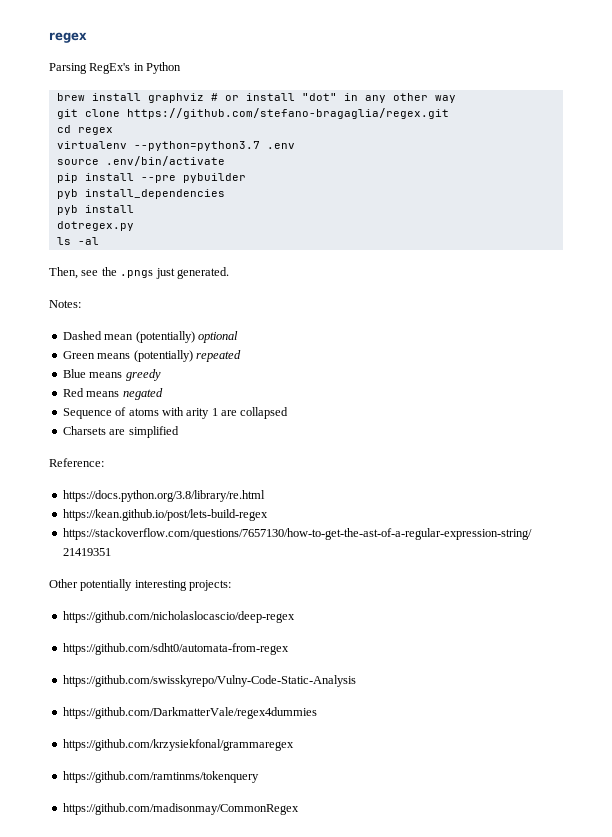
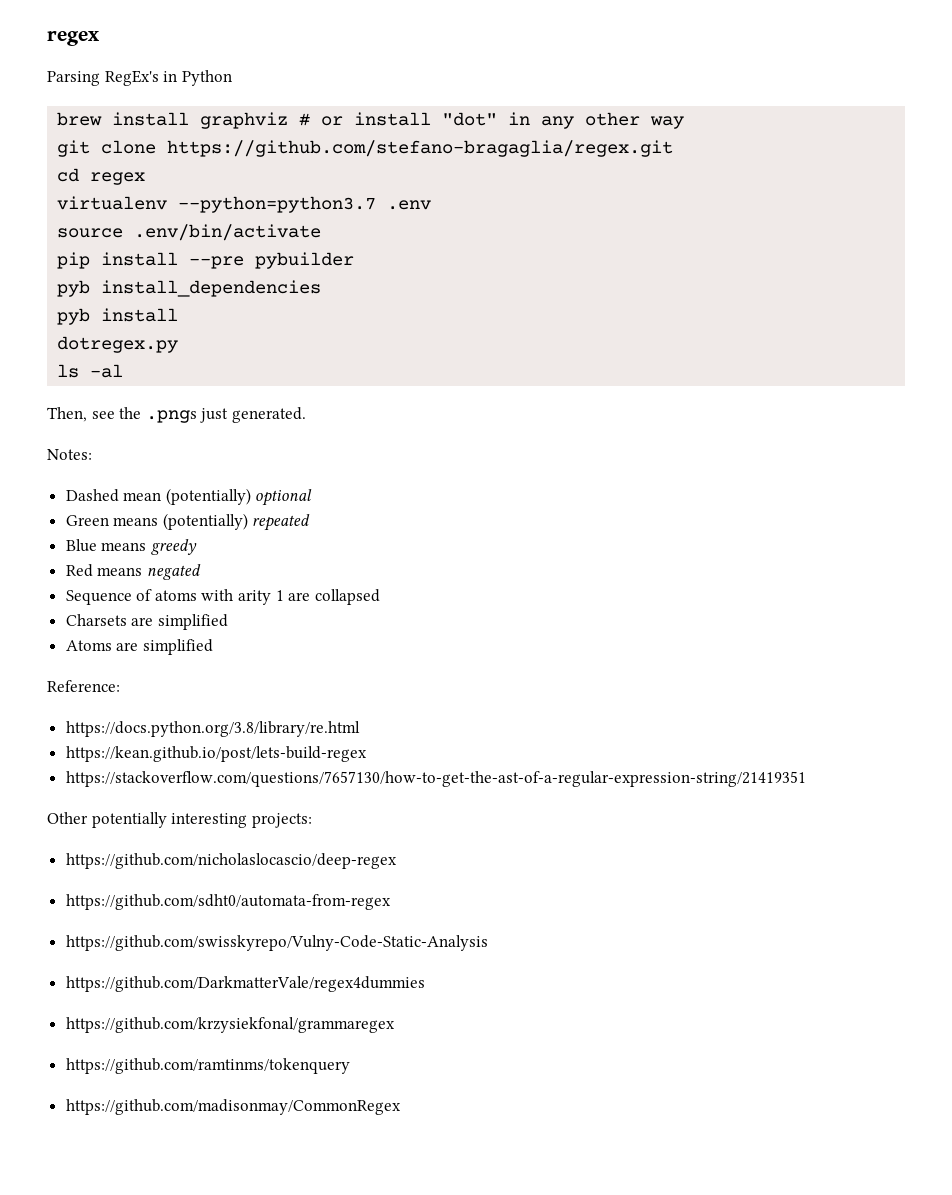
+ Atoms are simplified

